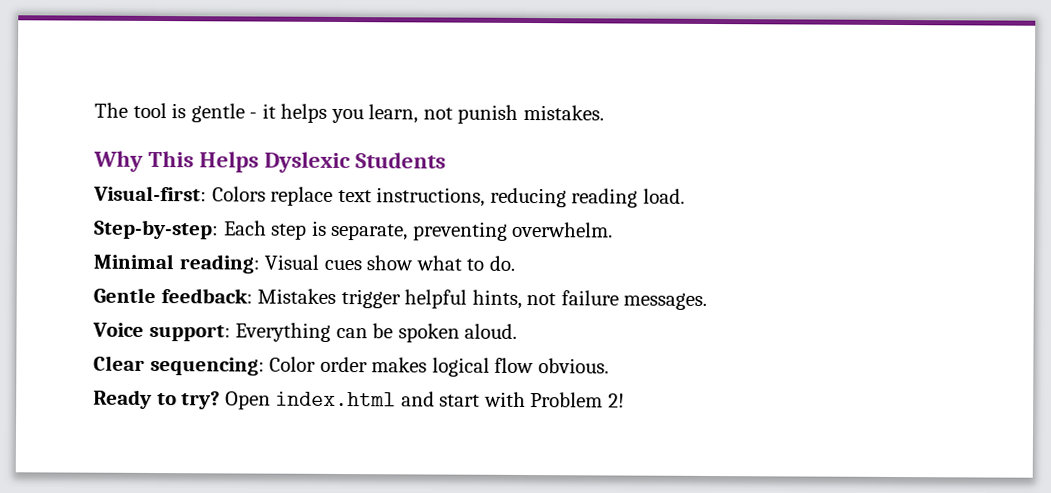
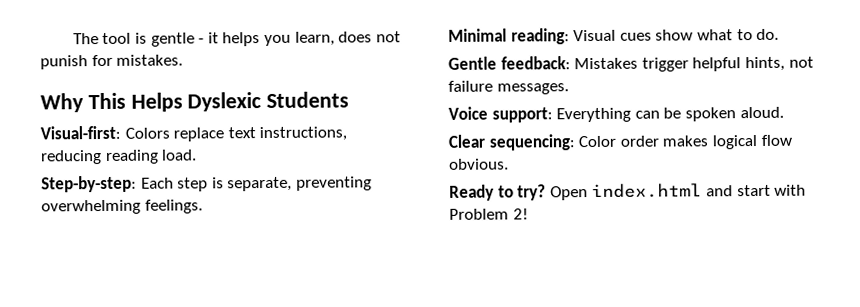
- The tool is gentle - it helps you learn, not punish mistakes.
+ The tool is gentle - it helps you learn, does not punish for mistakes.
- Step-by-step: Each step is separate, preventing overwhelm.
+ Step-by-step: Each step is separate, preventing overwhelming feelings.

